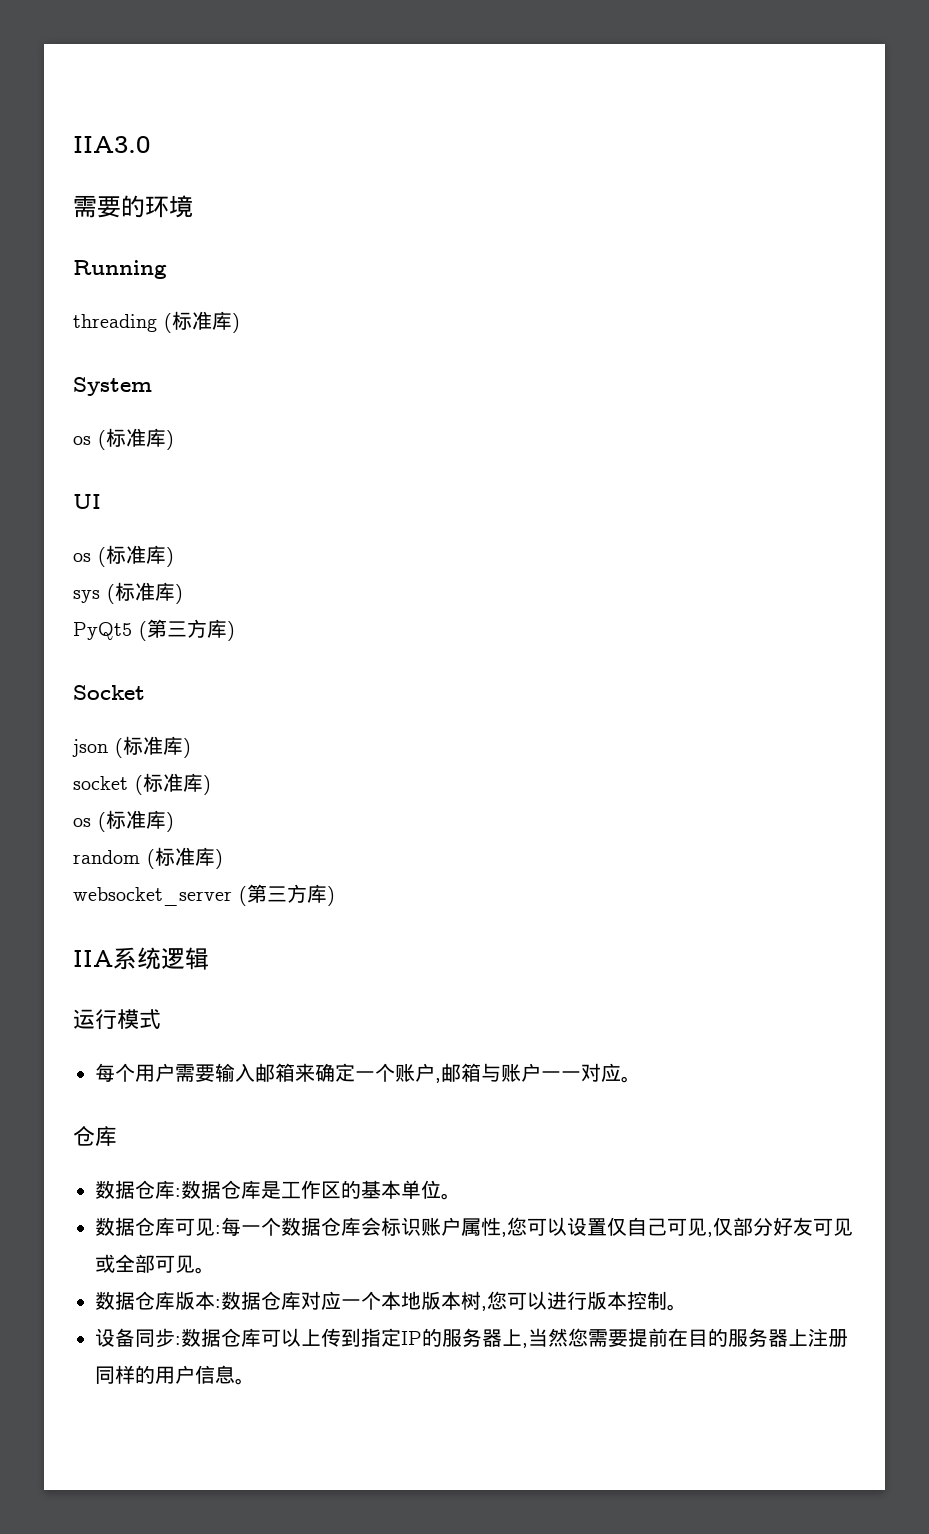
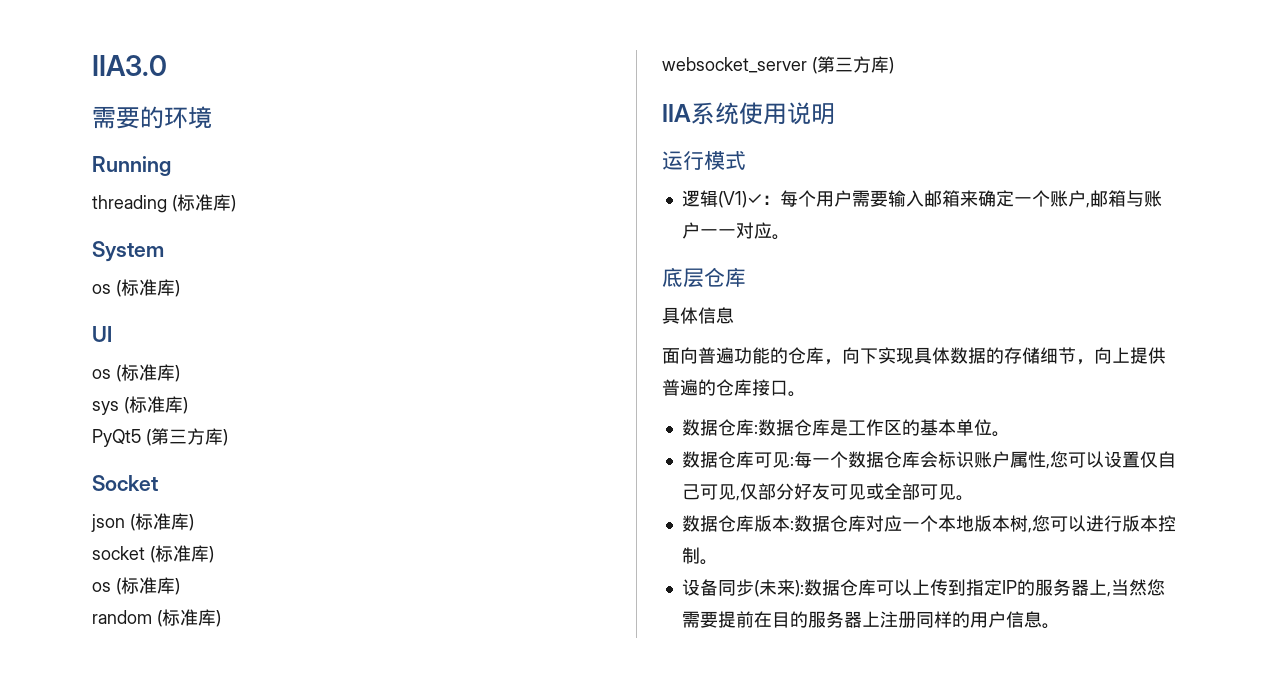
- IIA系统逻辑
+ IIA系统使用说明
- 每个用户需要输入邮箱来确定一个账户,邮箱与账户一一对应。
- 仓库
+ 逻辑(V1)✓：每个用户需要输入邮箱来确定一个账户,邮箱与账户一一对应。
+ 底层仓库
+ 具体信息
+ 面向普遍功能的仓库，向下实现具体数据的存储细节，向上提供普遍的仓库接口。
- 设备同步:数据仓库可以上传到指定IP的服务器上,当然您需要提前在目的服务器上注册同样的用户信息。
+ 设备同步(未来):数据仓库可以上传到指定IP的服务器上,当然您需要提前在目的服务器上注册同样的用户信息。

